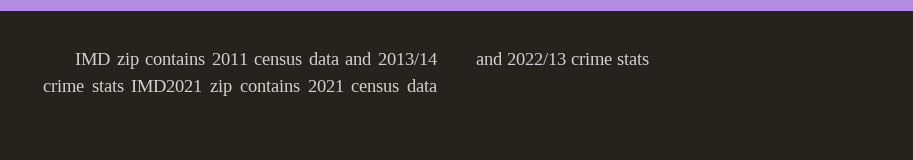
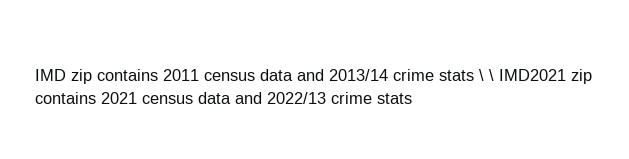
- IMD zip contains 2011 census data and 2013/14 crime stats IMD2021 zip contains 2021 census data and 2022/13 crime stats
+ IMD zip contains 2011 census data and 2013/14 crime stats \ \ IMD2021 zip contains 2021 census data and 2022/13 crime stats

